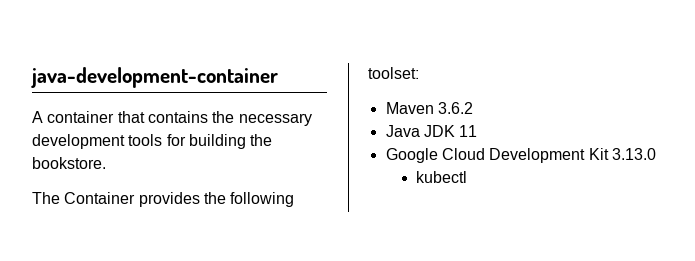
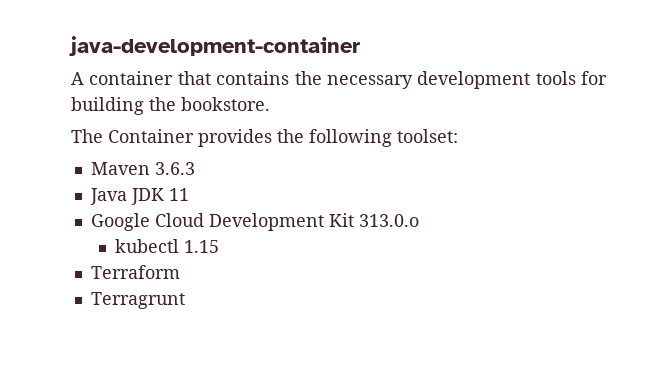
- Maven 3.6.2
+ Maven 3.6.3
- Google Cloud Development Kit 3.13.0
+ Google Cloud Development Kit 313.0.o
- kubectl
+ kubectl 1.15
+ Terraform
+ Terragrunt

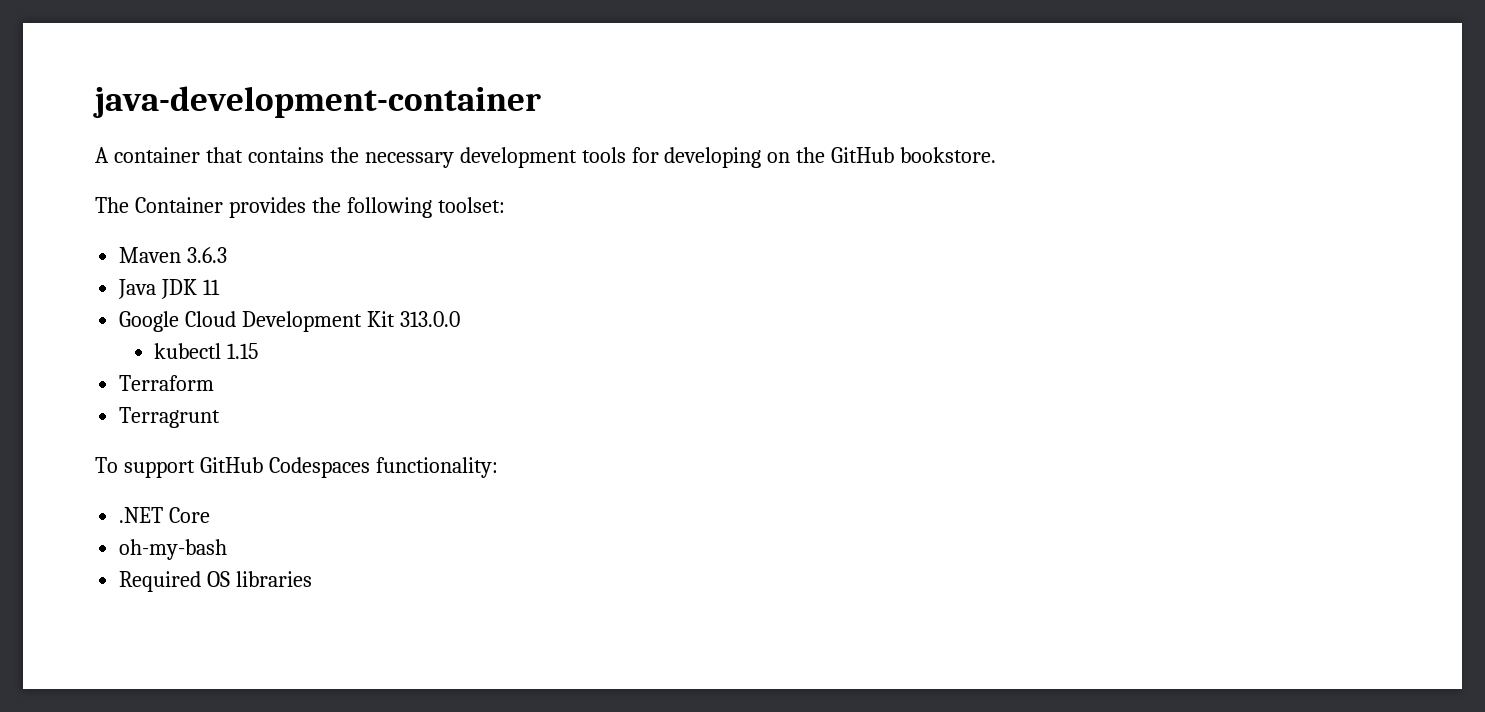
- A container that contains the necessary development tools for building the bookstore.
+ A container that contains the necessary development tools for developing on the GitHub bookstore.
- Google Cloud Development Kit 313.0.o
+ Google Cloud Development Kit 313.0.0
+ To support GitHub Codespaces functionality:
+ .NET Core
+ oh-my-bash
+ Required OS libraries

